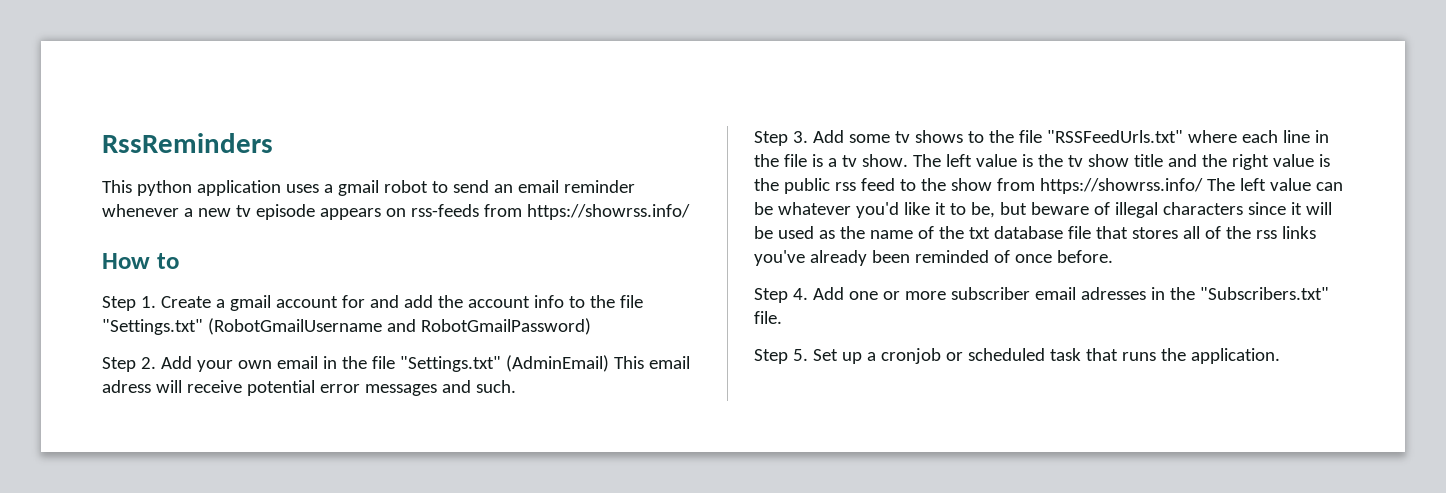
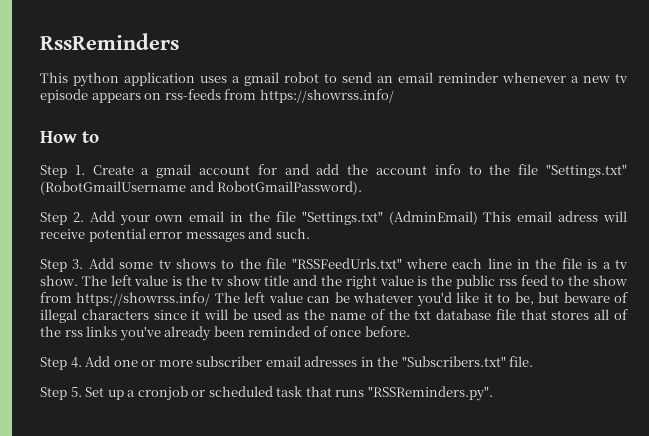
- Step 1. Create a gmail account for and add the account info to the file "Settings.txt" (RobotGmailUsername and RobotGmailPassword)
+ Step 1. Create a gmail account for and add the account info to the file "Settings.txt" (RobotGmailUsername and RobotGmailPassword).
- Step 5. Set up a cronjob or scheduled task that runs the application.
+ Step 5. Set up a cronjob or scheduled task that runs "RSSReminders.py".

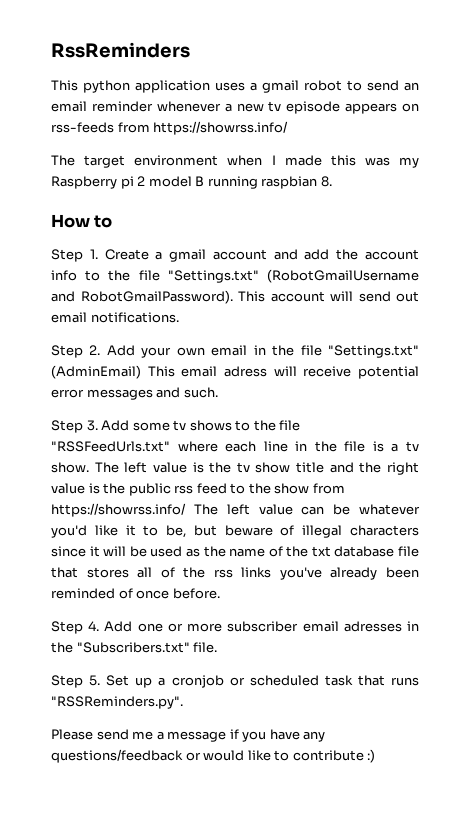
+ The target environment when I made this was my Raspberry pi 2 model B running raspbian 8.
- Step 1. Create a gmail account for and add the account info to the file "Settings.txt" (RobotGmailUsername and RobotGmailPassword).
+ Step 1. Create a gmail account and add the account info to the file "Settings.txt" (RobotGmailUsername and RobotGmailPassword). This account will send out email notifications.
+ Please send me a message if you have any questions/feedback or would like to contribute :)

